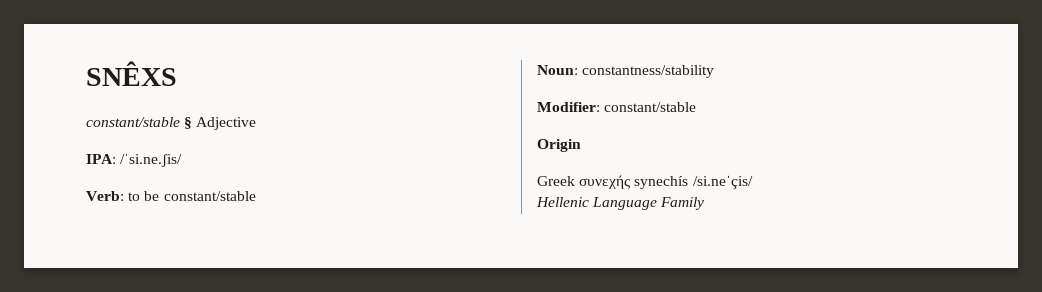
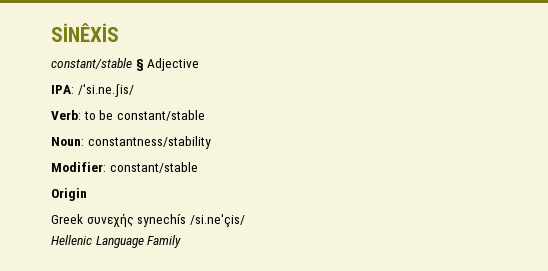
- SNÊXS
+ SİNÊXİS

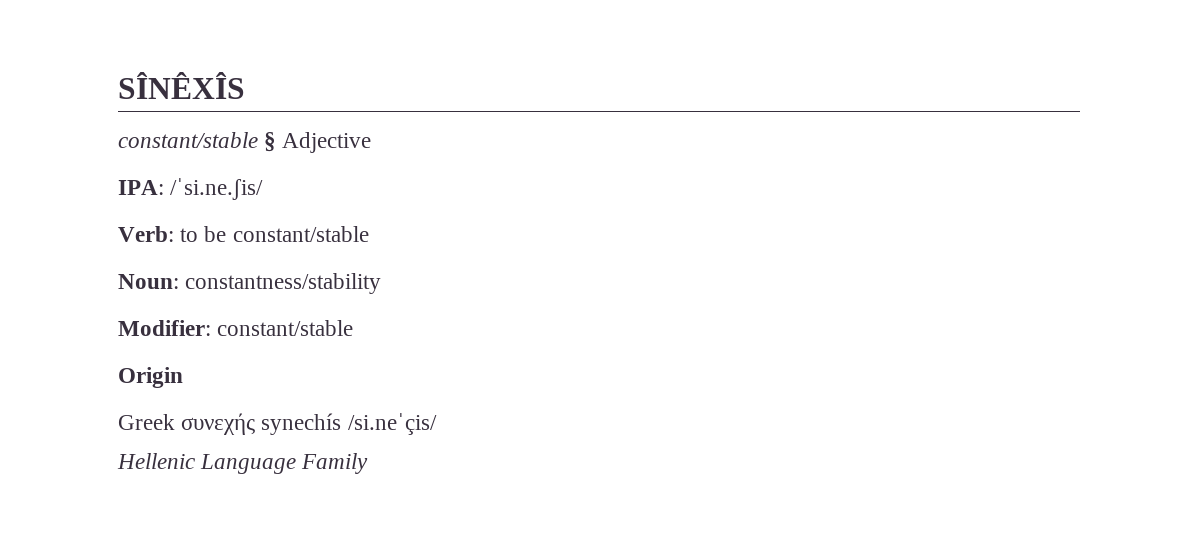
- SİNÊXİS
+ SÎNÊXÎS

